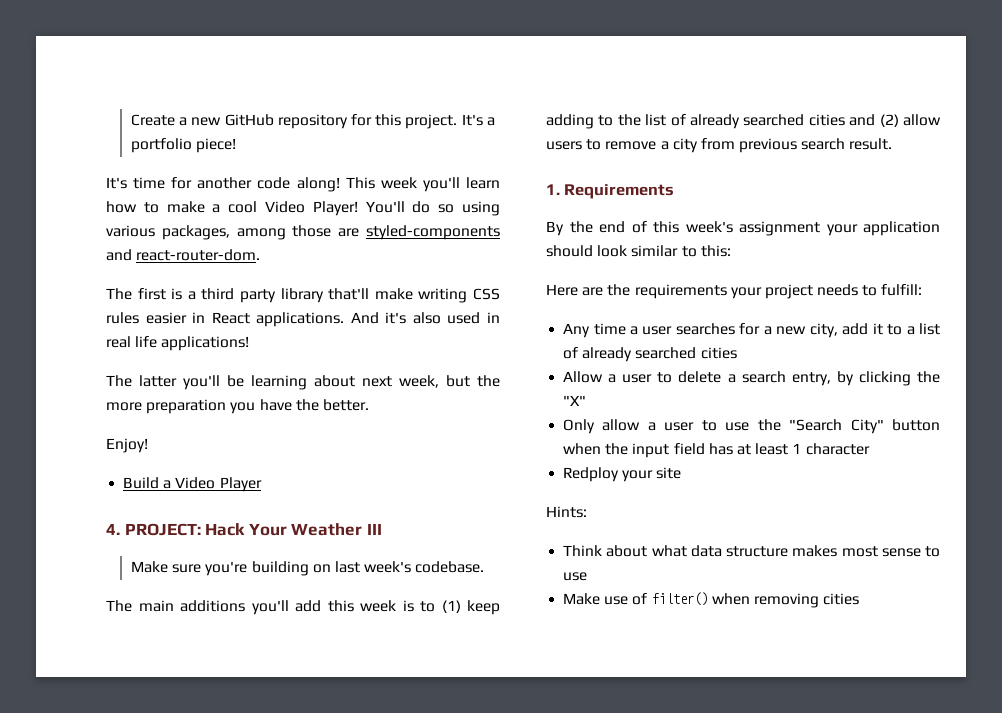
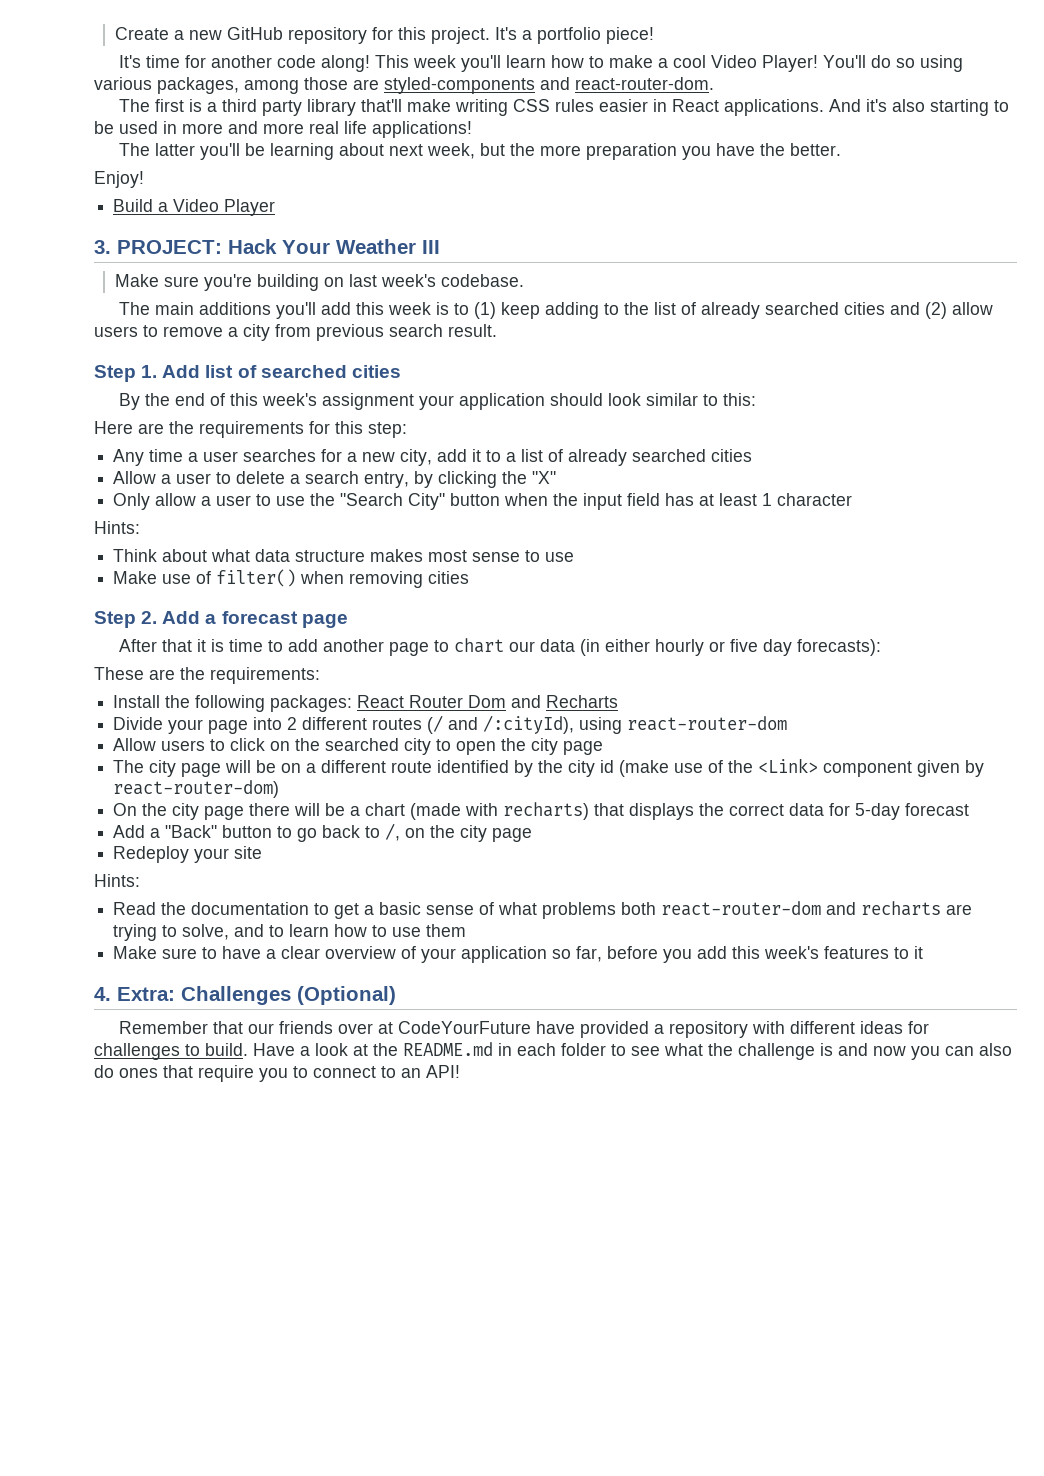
- And it's also used in real life applications!
+ And it's also starting to be used in more and more real life applications!
- 4. PROJECT: Hack Your Weather III
+ 3. PROJECT: Hack Your Weather III
- 1. Requirements
+ Step 1. Add list of searched cities
- Here are the requirements your project needs to fulfill:
+ Here are the requirements for this step:
- Redploy your site
+ Step 2. Add a forecast page
+ After that it is time to add another page to chart our data (in either hourly or five day forecasts):
+ These are the requirements:
+ Install the following packages: React Router Dom and Recharts
+ Divide your page into 2 different routes (/ and /:cityId), using react-router-dom
+ Allow users to click on the searched city to open the city page
+ The city page will be on a different route identified by the city id (make use of the <Link> component given by react-router-dom)
+ On the city page there will be a chart (made with recharts) that displays the correct data for 5-day forecast
+ Add a "Back" button to go back to /, on the city page
+ Redeploy your site
+ Hints:
+ Read the documentation to get a basic sense of what problems both react-router-dom and recharts are trying to solve, and to learn how to use them
+ Make sure to have a clear overview of your application so far, before you add this week's features to it
+ 4. Extra: Challenges (Optional)
+ Remember that our friends over at CodeYourFuture have provided a repository with different ideas for challenges to build. Have a look at the README.md in each folder to see what the challenge is and now you can also do ones that require you to connect to an API!

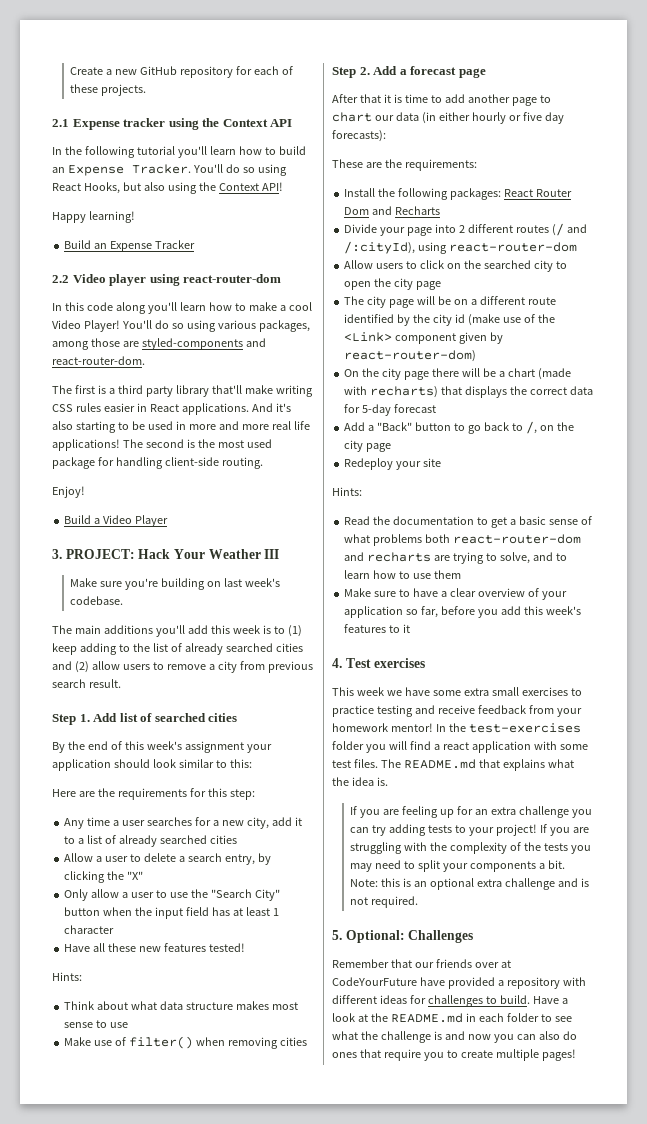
- Create a new GitHub repository for this project. It's a portfolio piece!
- It's time for another code along! This week you'll learn how to make a cool Video Player!
+ Create a new GitHub repository for each of these projects.
+ 2.1 Expense tracker using the Context API
+ In the following tutorial you'll learn how to build an Expense Tracker. You'll do so using React Hooks, but also using the Context API!
+ Happy learning!
+ Build an Expense Tracker
+ 2.2 Video player using react-router-dom
+ In this code along you'll learn how to make a cool Video Player!
- And it's also starting to be used in more and more real life applications!
- The latter you'll be learning about next week, but the more preparation you have the better.
+ And it's also starting to be used in more and more real life applications! The second is the most used package for handling client-side routing.
+ Have all these new features tested!
- 4. Extra: Challenges (Optional)
+ 4. Test exercises
+ This week we have some extra small exercises to practice testing and receive feedback from your homework mentor! In the test-exercises folder you will find a react application with some test files. The README.md that explains what the idea is.
+ If you are feeling up for an extra challenge you can try adding tests to your project! If you are struggling with the complexity of the tests you may need to split your components a bit. Note: this is an optional extra challenge and is not required.
+ 5. Optional: Challenges
- Have a look at the README.md in each folder to see what the challenge is and now you can also do ones that require you to connect to an API!
+ Have a look at the README.md in each folder to see what the challenge is and now you can also do ones that require you to create multiple pages!

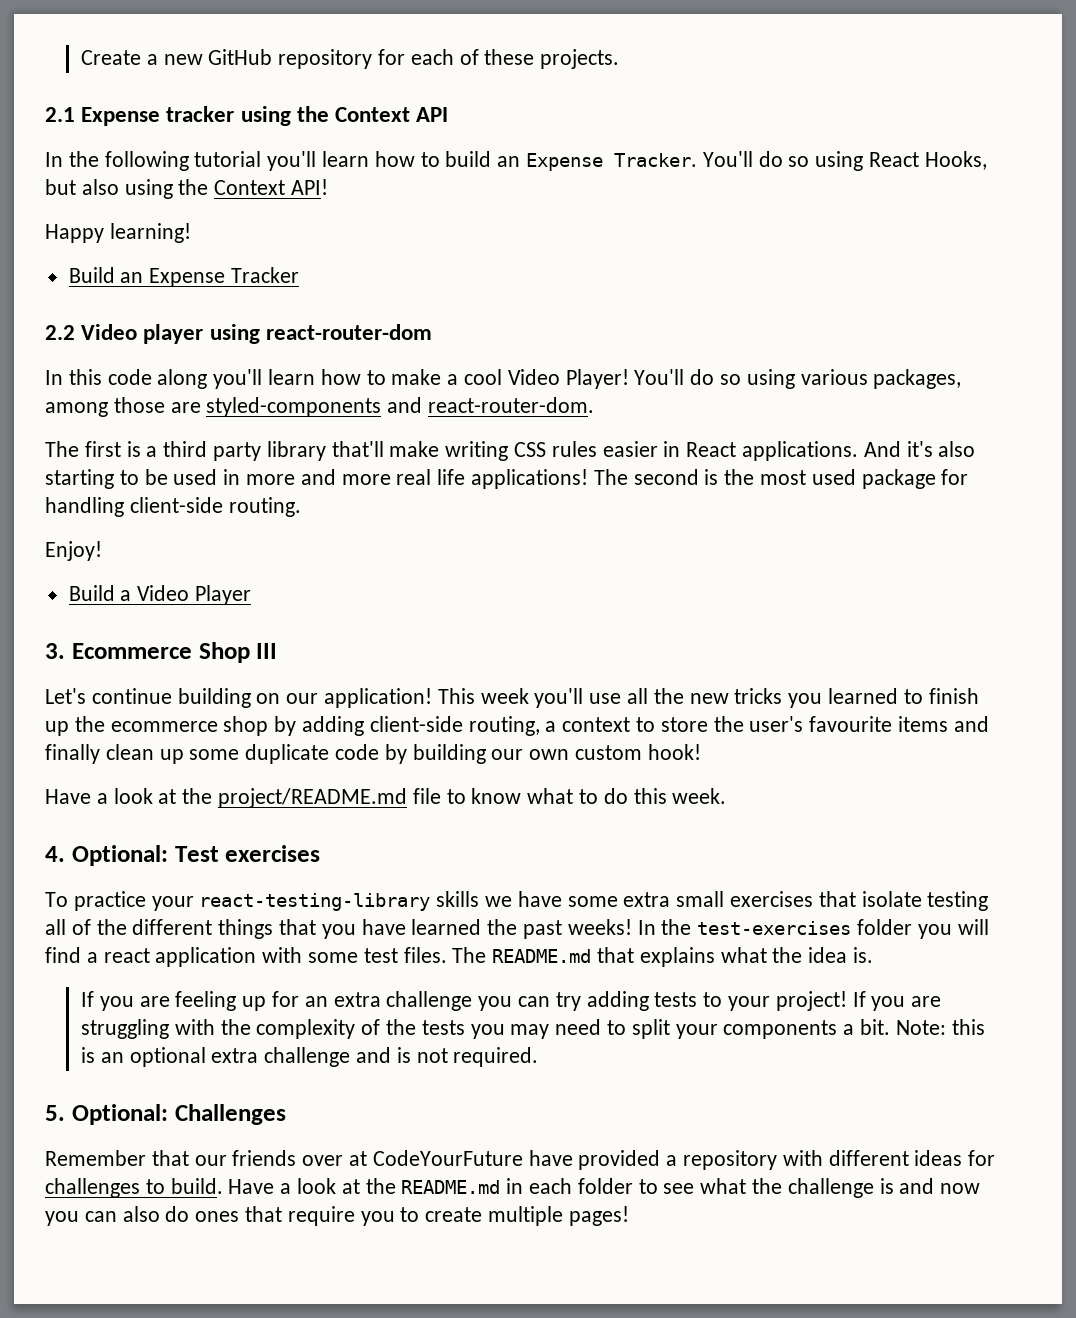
- 3. PROJECT: Hack Your Weather III
- Make sure you're building on last week's codebase.
- The main additions you'll add this week is to (1) keep adding to the list of already searched cities and (2) allow users to remove a city from previous search result.
- Step 1. Add list of searched cities
- By the end of this week's assignment your application should look similar to this:
- Here are the requirements for this step:
- Any time a user searches for a new city, add it to a list of already searched cities
- Allow a user to delete a search entry, by clicking the "X"
- Only allow a user to use the "Search City" button when the input field has at least 1 character
- Have all these new features tested!
- Hints:
- Think about what data structure makes most sense to use
- Make use of filter() when removing cities
- Step 2. Add a forecast page
- After that it is time to add another page to chart our data (in either hourly or five day forecasts):
- These are the requirements:
- Install the following packages: React Router Dom and Recharts
- Divide your page into 2 different routes (/ and /:cityId), using react-router-dom
- Allow users to click on the searched city to open the city page
- The city page will be on a different route identified by the city id (make use of the <Link> component given by react-router-dom)
- On the city page there will be a chart (made with recharts) that displays the correct data for 5-day forecast
- Add a "Back" button to go back to /, on the city page
- Redeploy your site
- Hints:
- Read the documentation to get a basic sense of what problems both react-router-dom and recharts are trying to solve, and to learn how to use them
- Make sure to have a clear overview of your application so far, before you add this week's features to it
+ 3. Ecommerce Shop III
+ Let's continue building on our application! This week you'll use all the new tricks you learned to finish up the ecommerce shop by adding client-side routing, a context to store the user's favourite items and finally clean up some duplicate code by building our own custom hook!
+ Have a look at the project/README.md file to know what to do this week.
- 4. Test exercises
+ 4. Optional: Test exercises
- This week we have some extra small exercises to practice testing and receive feedback from your homework mentor!
+ To practice your react-testing-library skills we have some extra small exercises that isolate testing all of the different things that you have learned the past weeks!

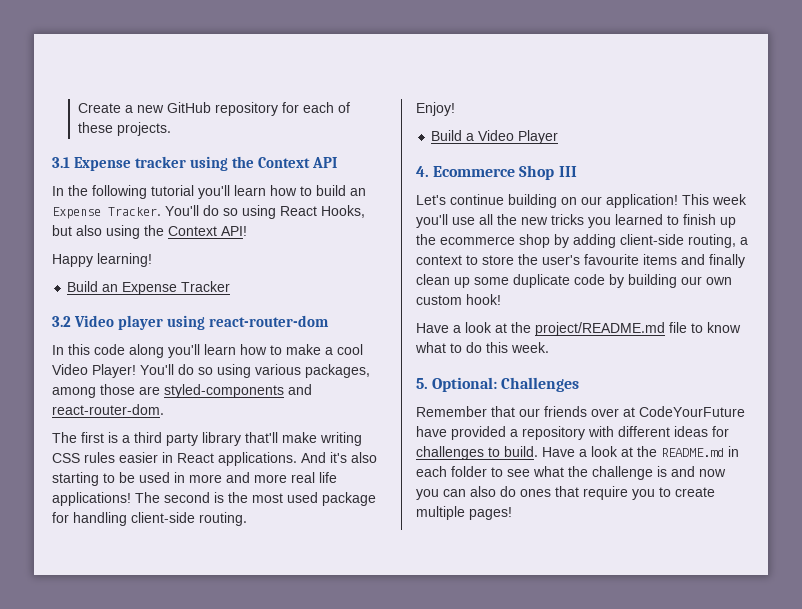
- 2.1 Expense tracker using the Context API
+ 3.1 Expense tracker using the Context API
- 2.2 Video player using react-router-dom
+ 3.2 Video player using react-router-dom
- 3. Ecommerce Shop III
+ 4. Ecommerce Shop III
- 4. Optional: Test exercises
- To practice your react-testing-library skills we have some extra small exercises that isolate testing all of the different things that you have learned the past weeks! In the test-exercises folder you will find a react application with some test files. The README.md that explains what the idea is.
- If you are feeling up for an extra challenge you can try adding tests to your project! If you are struggling with the complexity of the tests you may need to split your components a bit. Note: this is an optional extra challenge and is not required.

